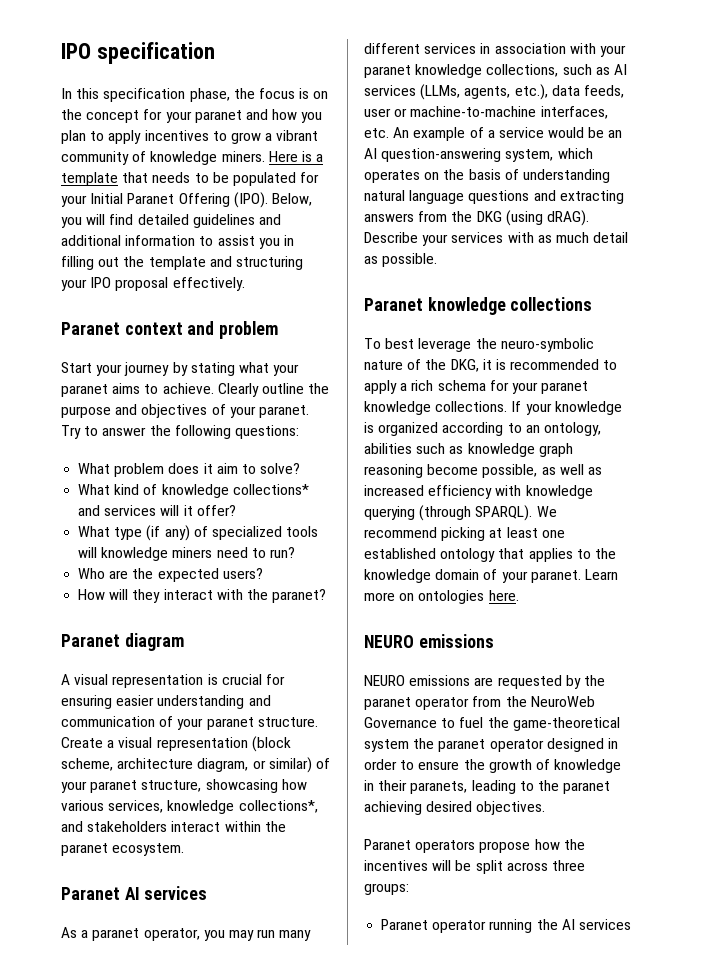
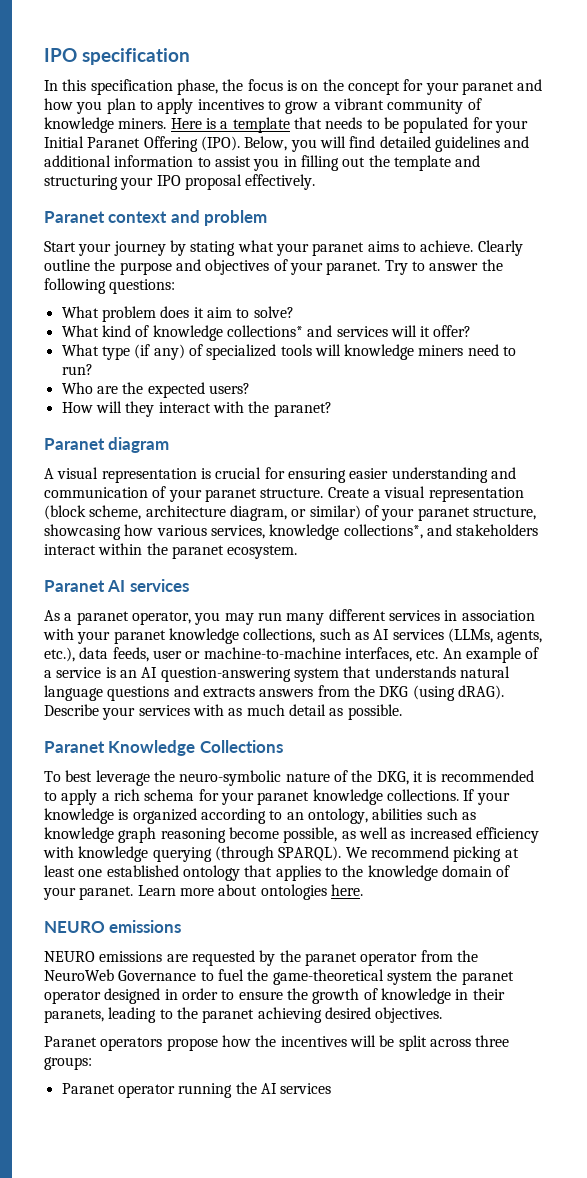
- As a paranet operator, you may run many different services in association with your paranet knowledge collections, such as AI services (LLMs, agents, etc.), data feeds, user or machine-to-machine interfaces, etc. An example of a service would be an AI question-answering system, which operates on the basis of understanding natural language questions and extracting answers from the DKG (using dRAG).
+ As a paranet operator, you may run many different services in association with your paranet knowledge collections, such as AI services (LLMs, agents, etc.), data feeds, user or machine-to-machine interfaces, etc. An example of a service is an AI question-answering system that understands natural language questions and extracts answers from the DKG (using dRAG).
- Paranet knowledge collections
+ Paranet Knowledge Collections
- Learn more on ontologies here.
+ Learn more about ontologies here.

